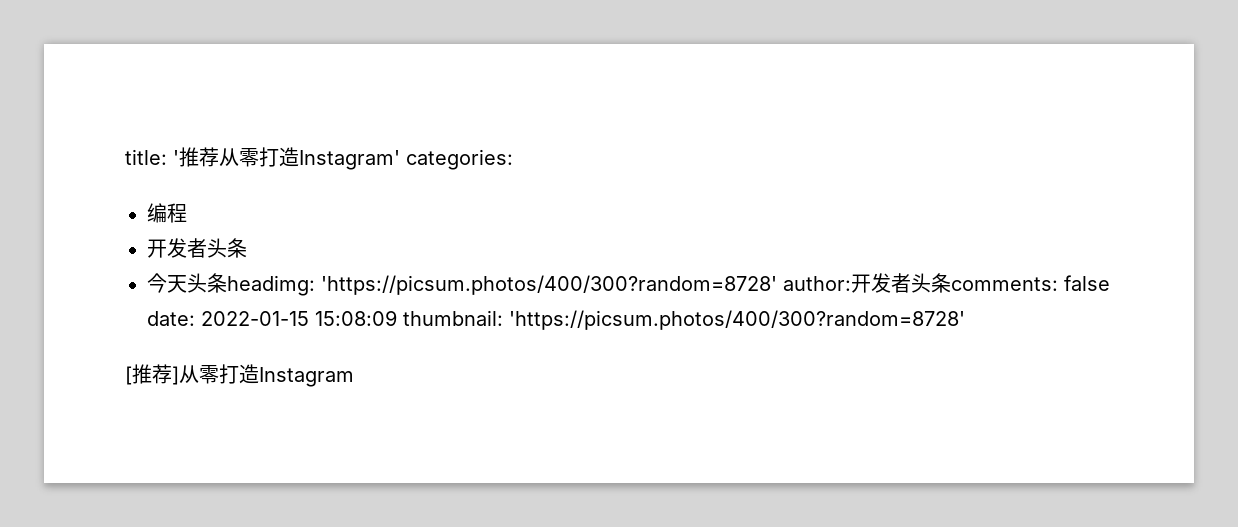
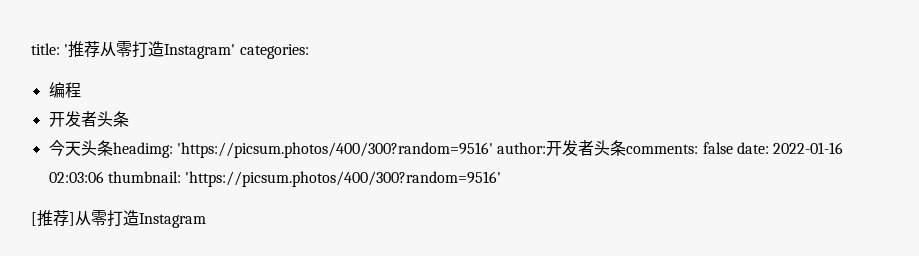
- 今天头条headimg: 'https://picsum.photos/400/300?random=8728' author:开发者头条comments: false date: 2022-01-15 15:08:09 thumbnail: 'https://picsum.photos/400/300?random=8728'
+ 今天头条headimg: 'https://picsum.photos/400/300?random=9516' author:开发者头条comments: false date: 2022-01-16 02:03:06 thumbnail: 'https://picsum.photos/400/300?random=9516'

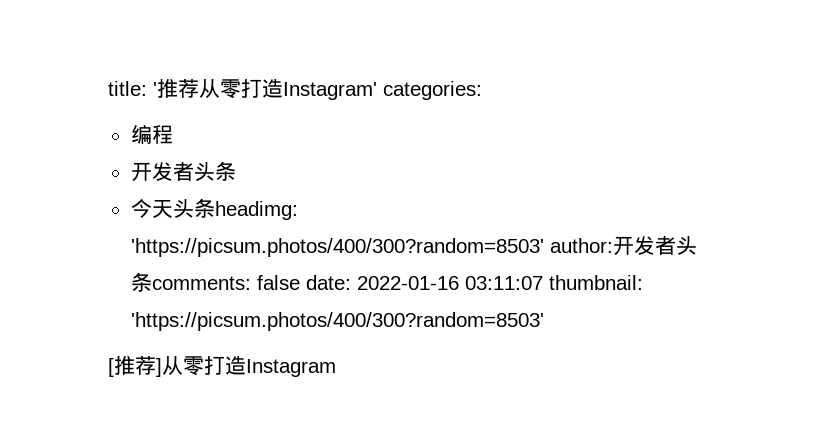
- 今天头条headimg: 'https://picsum.photos/400/300?random=9516' author:开发者头条comments: false date: 2022-01-16 02:03:06 thumbnail: 'https://picsum.photos/400/300?random=9516'
+ 今天头条headimg: 'https://picsum.photos/400/300?random=8503' author:开发者头条comments: false date: 2022-01-16 03:11:07 thumbnail: 'https://picsum.photos/400/300?random=8503'

